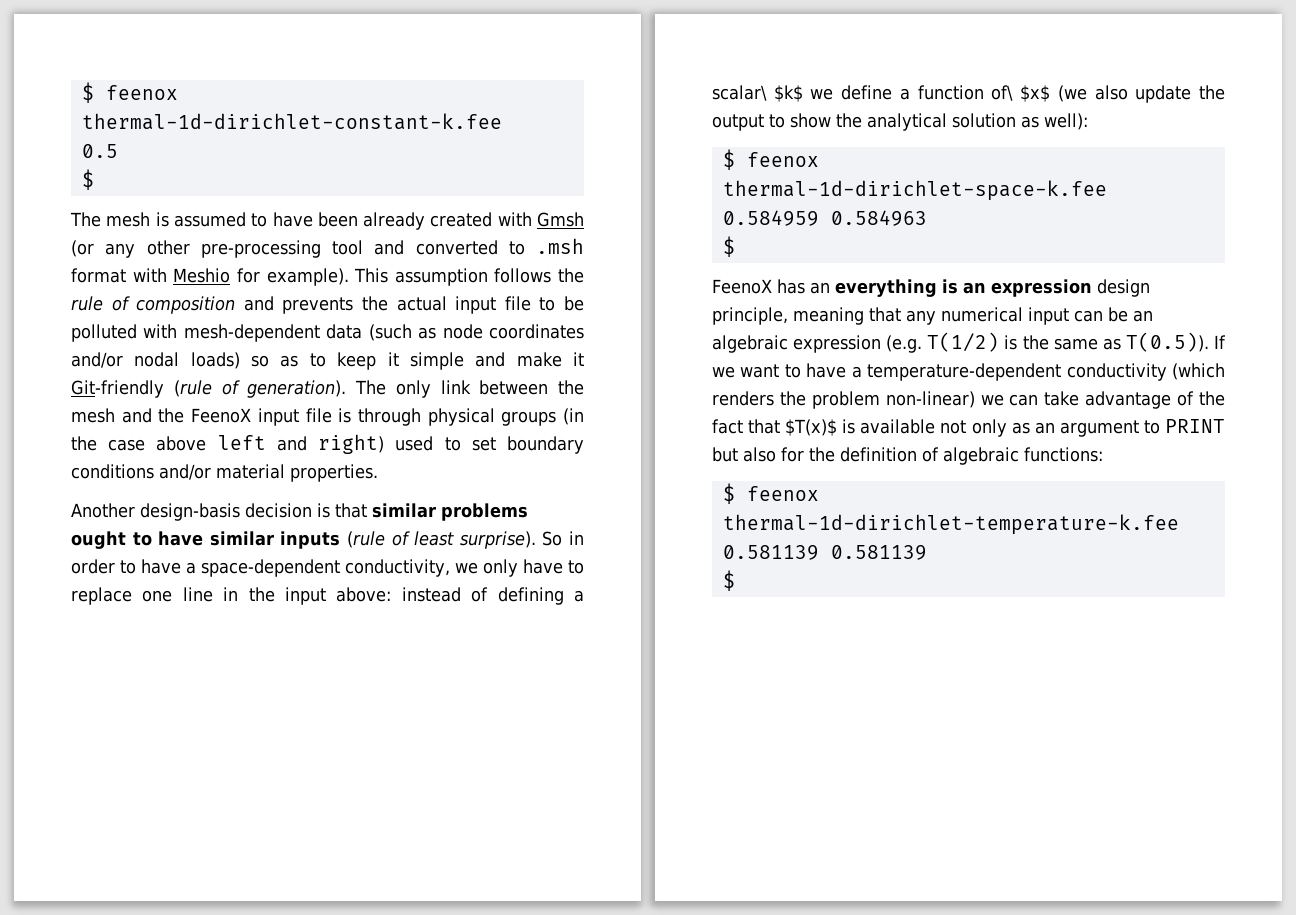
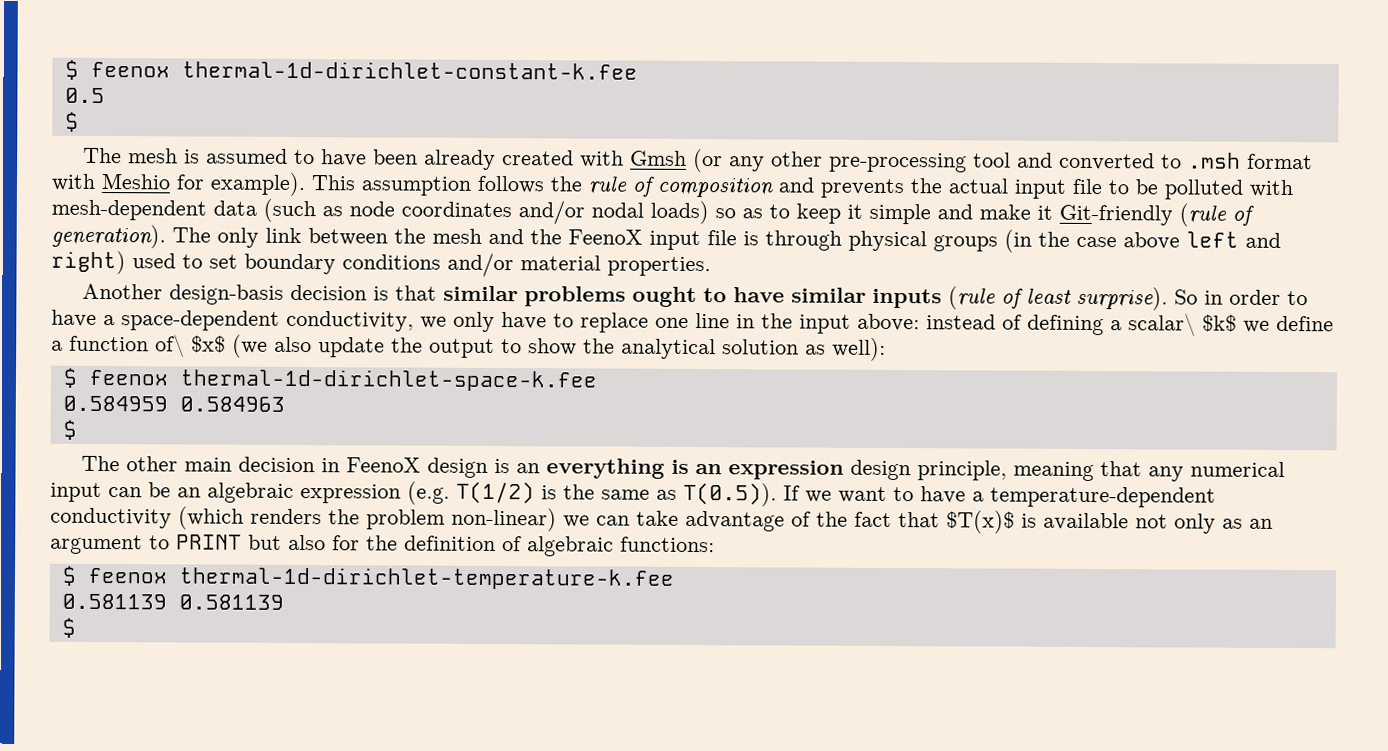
- FeenoX has an everything is an expression design principle, meaning that any numerical input can be an algebraic expression (e.g. T(1/2) is the same as T(0.5)). If we want to have a temperature-dependent conductivity (which renders the problem non-linear) we can take advantage of the fact that $T(x)$ is available not only as an argument to PRINT but also for the definition of algebraic functions:
+ The other main decision in FeenoX design is an everything is an expression design principle, meaning that any numerical input can be an algebraic expression (e.g. T(1/2) is the same as T(0.5)). If we want to have a temperature-dependent conductivity (which renders the problem non-linear) we can take advantage of the fact that $T(x)$ is available not only as an argument to PRINT but also for the definition of algebraic functions:

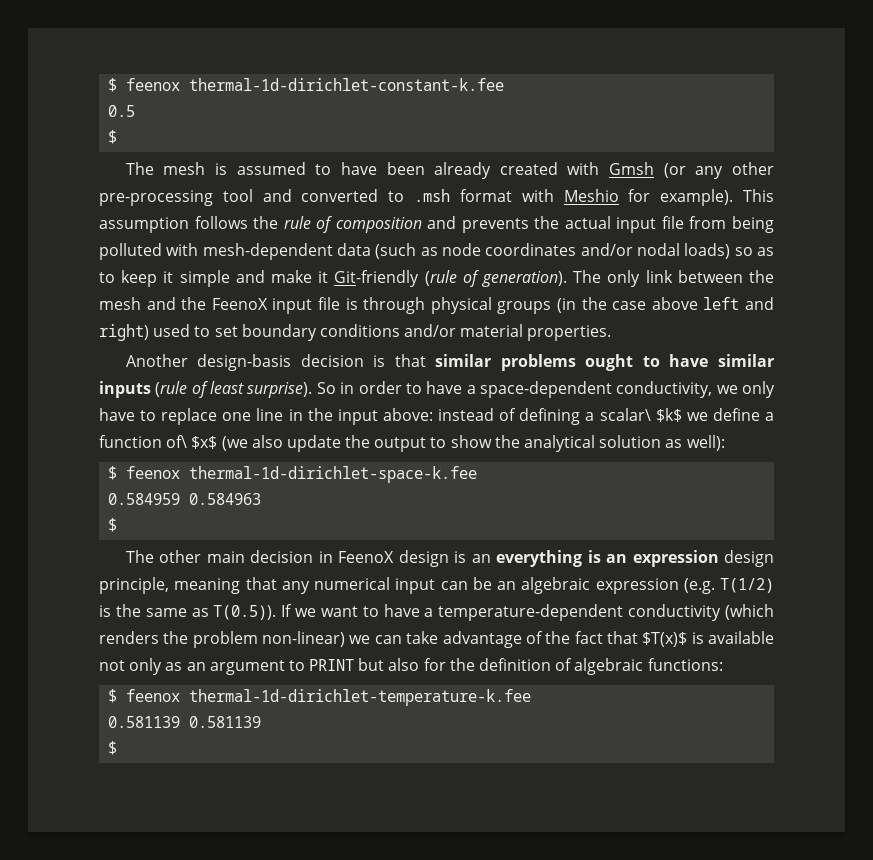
- This assumption follows the rule of composition and prevents the actual input file to be polluted with mesh-dependent data (such as node coordinates and/or nodal loads) so as to keep it simple and make it Git-friendly (rule of generation).
+ This assumption follows the rule of composition and prevents the actual input file from being polluted with mesh-dependent data (such as node coordinates and/or nodal loads) so as to keep it simple and make it Git-friendly (rule of generation).

